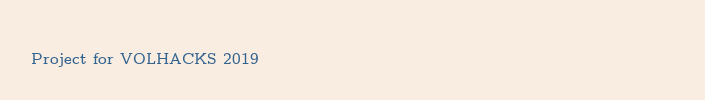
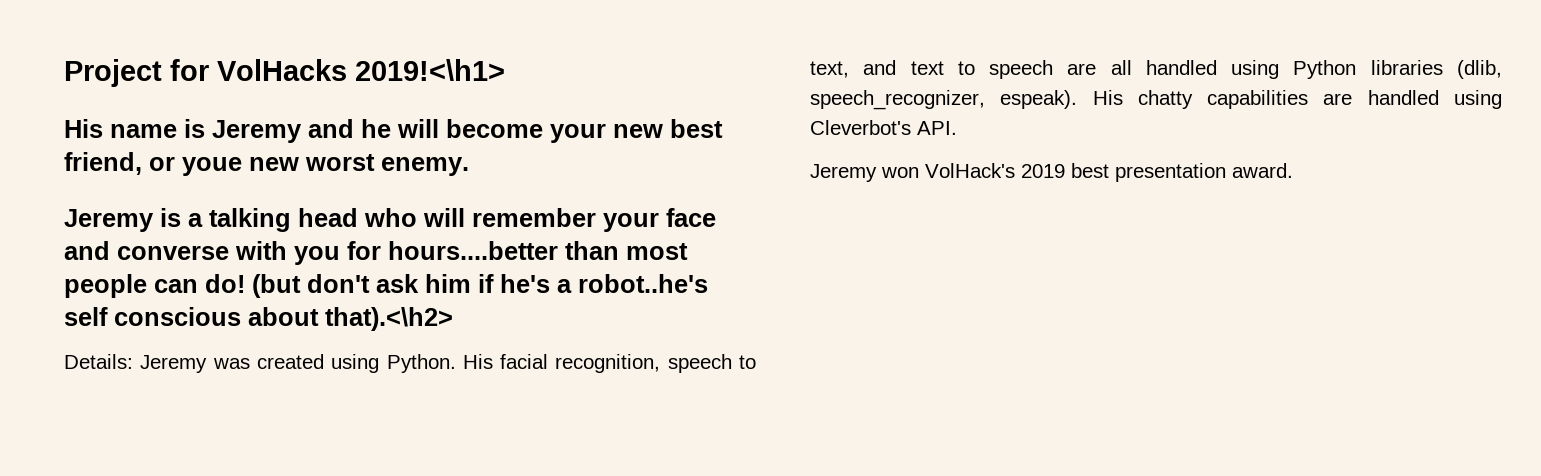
- Project for VOLHACKS 2019
+ Project for VolHacks 2019!<\h1>
+ His name is Jeremy and he will become your new best friend, or youe new worst enemy.
+ Jeremy is a talking head who will remember your face and converse with you for hours....better than most people can do! (but don't ask him if he's a robot..he's self conscious about that).<\h2>
+ Details: Jeremy was created using Python. His facial recognition, speech to text, and text to speech are all handled using Python libraries (dlib, speech_recognizer, espeak). His chatty capabilities are handled using Cleverbot's API.
+ Jeremy won VolHack's 2019 best presentation award.

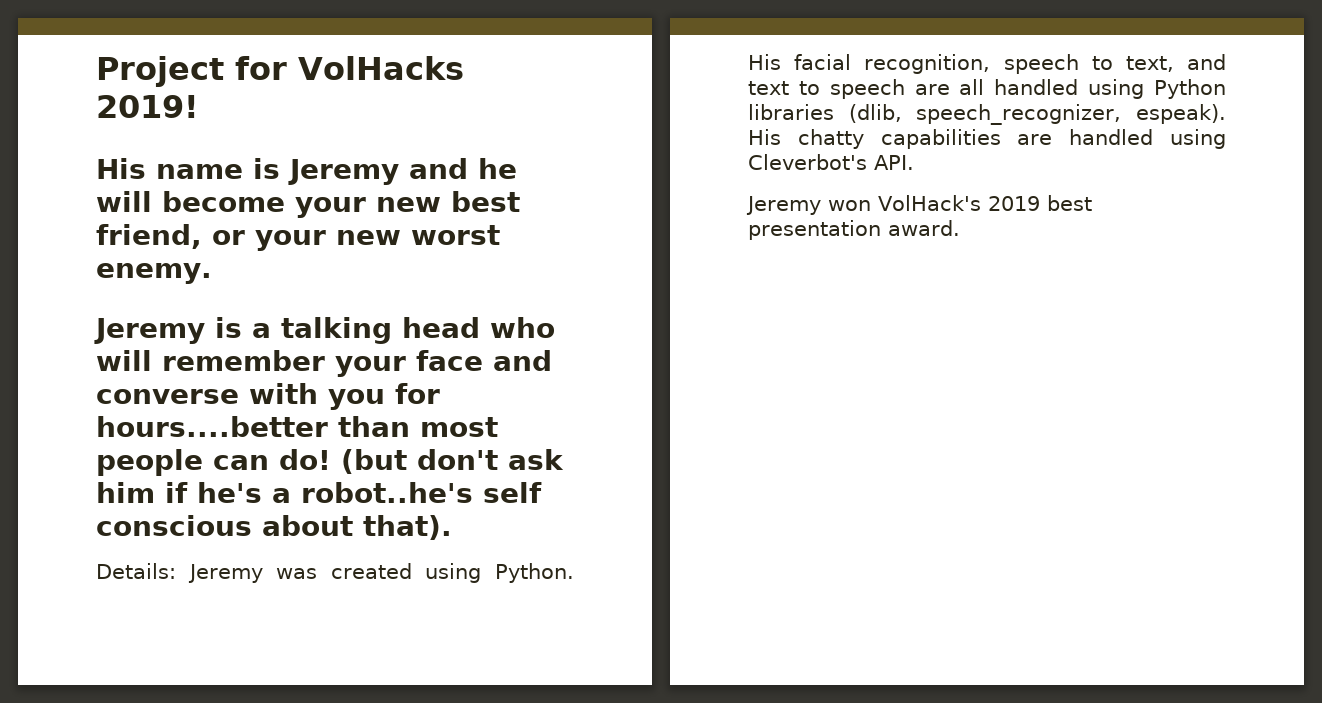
- Project for VolHacks 2019!<\h1>
+ Project for VolHacks 2019!
- His name is Jeremy and he will become your new best friend, or youe new worst enemy.
+ His name is Jeremy and he will become your new best friend, or your new worst enemy.
- (but don't ask him if he's a robot..he's self conscious about that).<\h2>
+ (but don't ask him if he's a robot..he's self conscious about that).

